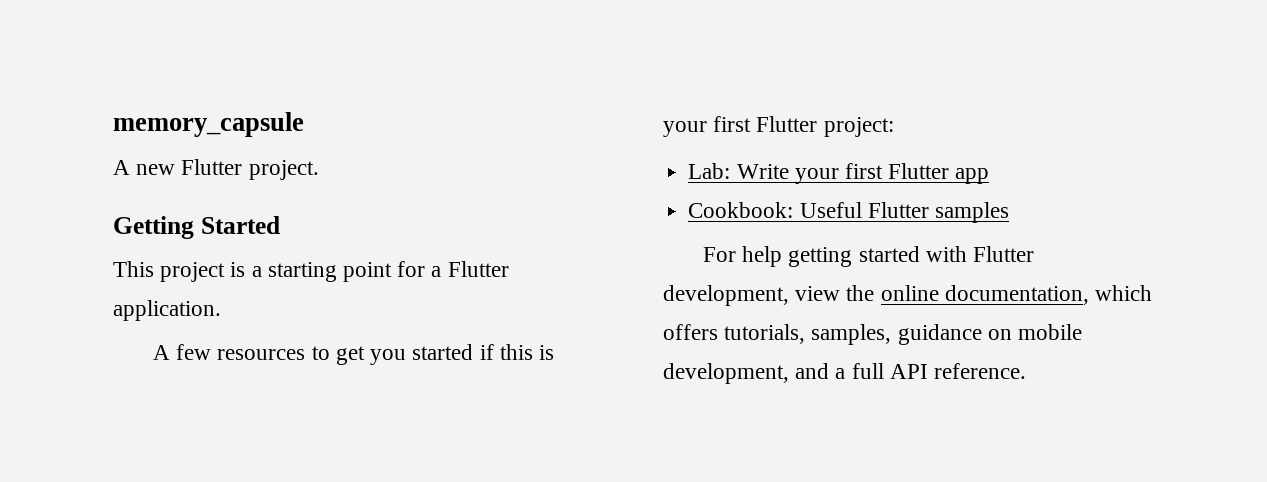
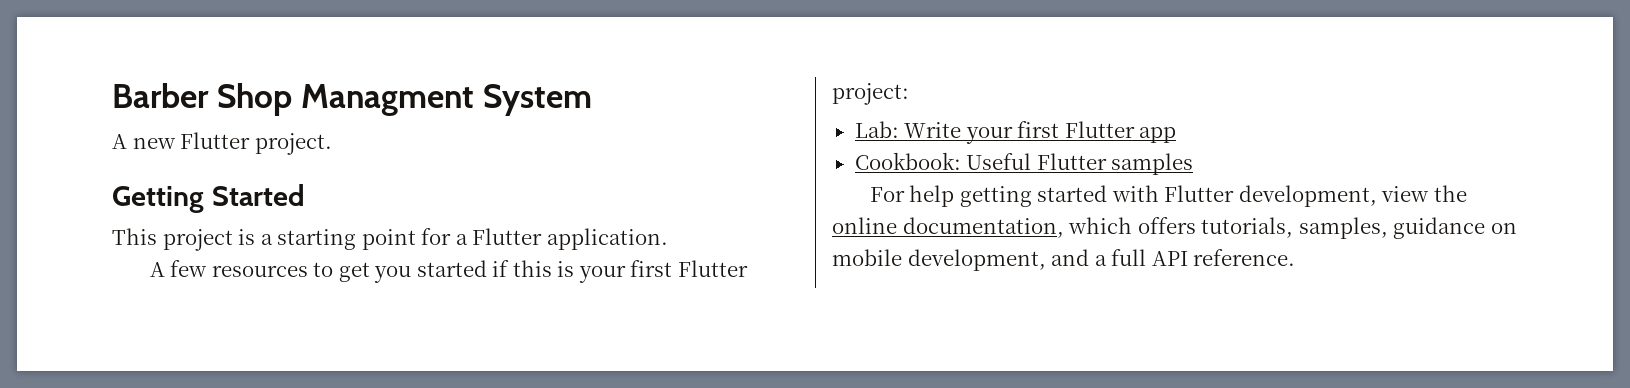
- memory_capsule
+ Barber Shop Managment System

